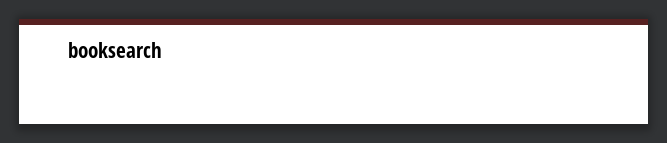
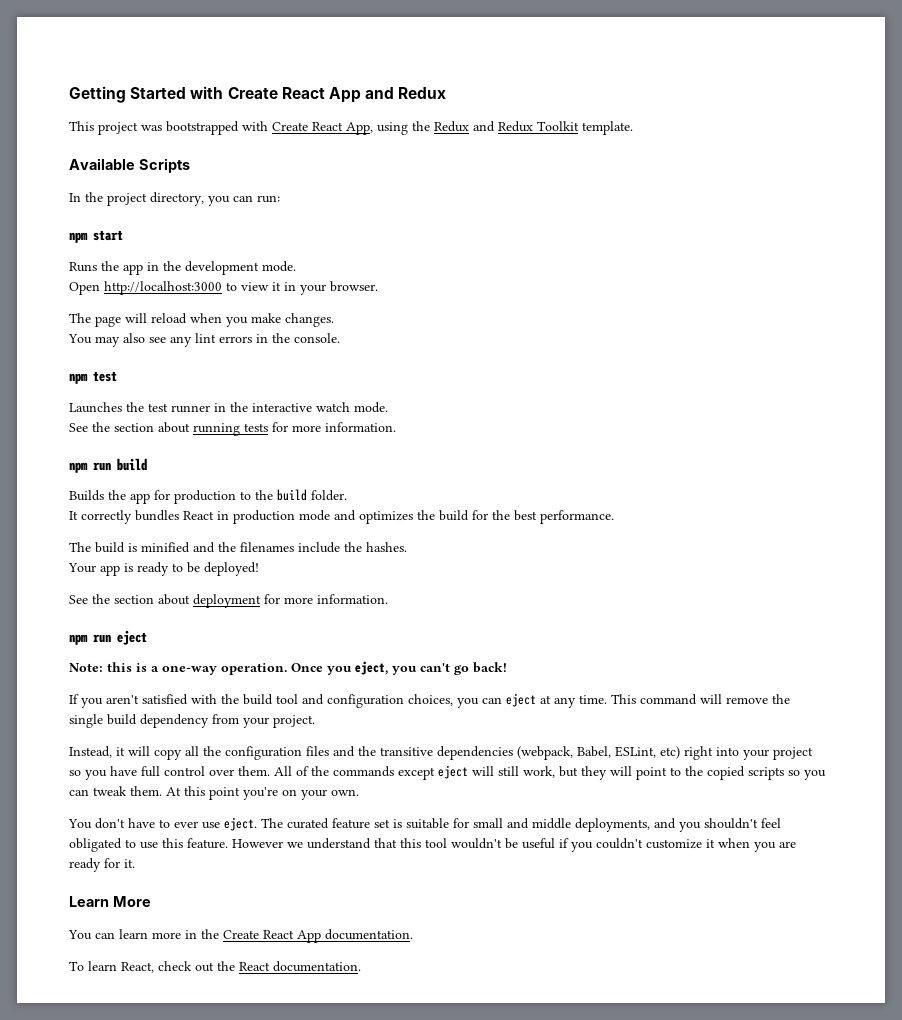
- booksearch
+ Getting Started with Create React App and Redux
+ This project was bootstrapped with Create React App, using the Redux and Redux Toolkit template.
+ Available Scripts
+ In the project directory, you can run:
+ npm start
+ Runs the app in the development mode.
+ Open http://localhost:3000 to view it in your browser.
+ The page will reload when you make changes.
+ You may also see any lint errors in the console.
+ npm test
+ Launches the test runner in the interactive watch mode.
+ See the section about running tests for more information.
+ npm run build
+ Builds the app for production to the build folder.
+ It correctly bundles React in production mode and optimizes the build for the best performance.
+ The build is minified and the filenames include the hashes.
+ Your app is ready to be deployed!
+ See the section about deployment for more information.
+ npm run eject
+ Note: this is a one-way operation. Once you eject, you can't go back!
+ If you aren't satisfied with the build tool and configuration choices, you can eject at any time. This command will remove the single build dependency from your project.
+ Instead, it will copy all the configuration files and the transitive dependencies (webpack, Babel, ESLint, etc) right into your project so you have full control over them. All of the commands except eject will still work, but they will point to the copied scripts so you can tweak them. At this point you're on your own.
+ You don't have to ever use eject. The curated feature set is suitable for small and middle deployments, and you shouldn't feel obligated to use this feature. However we understand that this tool wouldn't be useful if you couldn't customize it when you are ready for it.
+ Learn More
+ You can learn more in the Create React App documentation.
+ To learn React, check out the React documentation.

